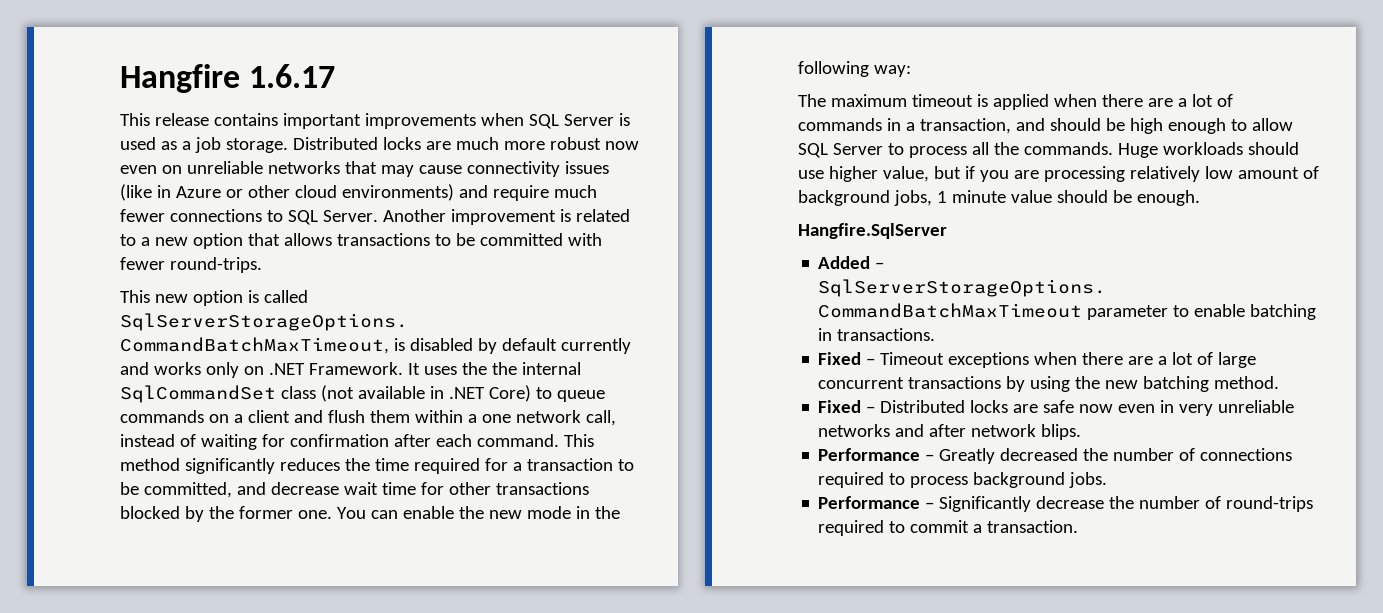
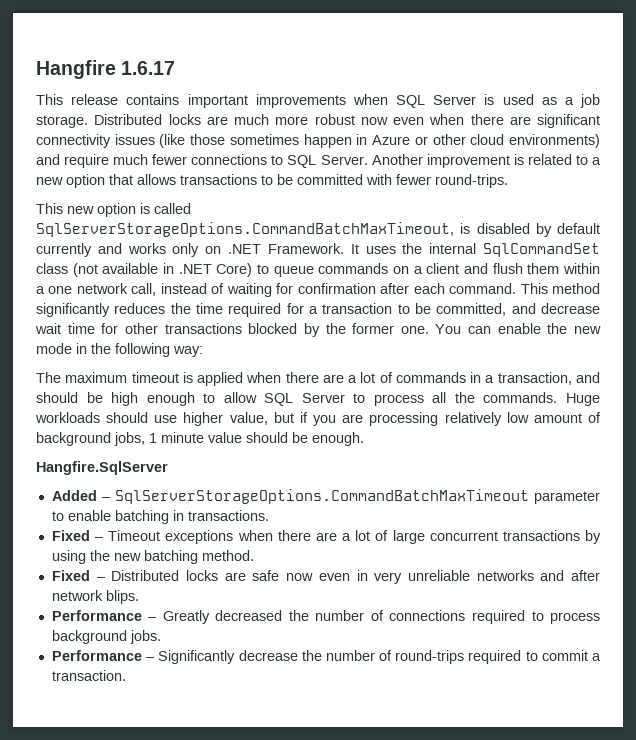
- Distributed locks are much more robust now even on unreliable networks that may cause connectivity issues (like in Azure or other cloud environments) and require much fewer connections to SQL Server.
+ Distributed locks are much more robust now even when there are significant connectivity issues (like those sometimes happen in Azure or other cloud environments) and require much fewer connections to SQL Server.
- It uses the the internal SqlCommandSet class (not available in .NET Core) to queue commands on a client and flush them within a one network call, instead of waiting for confirmation after each command.
+ It uses the internal SqlCommandSet class (not available in .NET Core) to queue commands on a client and flush them within a one network call, instead of waiting for confirmation after each command.

